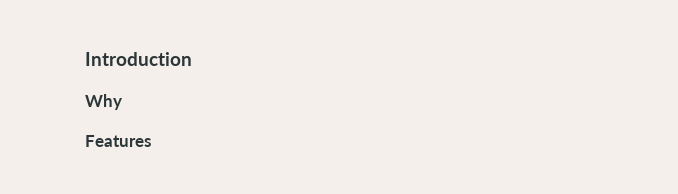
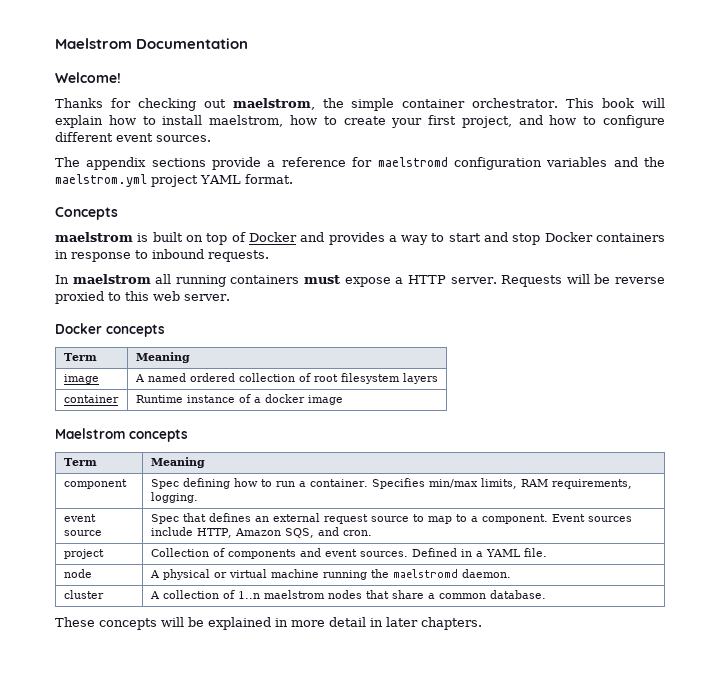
- Introduction
- Why
- Features
+ Maelstrom Documentation
+ Welcome!
+ Thanks for checking out maelstrom, the simple container orchestrator. This book will explain how to install maelstrom, how to create your first project, and how to configure different event sources.
+ The appendix sections provide a reference for maelstromd configuration variables and the maelstrom.yml project YAML format.
+ Concepts
+ maelstrom is built on top of Docker and provides a way to start and stop Docker containers in response to inbound requests.
+ In maelstrom all running containers must expose a HTTP server. Requests will be reverse proxied to this web server.
+ Docker concepts
+ Term | Meaning
+ image | A named ordered collection of root filesystem layers
+ container | Runtime instance of a docker image
+ Maelstrom concepts
+ Term | Meaning
+ component | Spec defining how to run a container. Specifies min/max limits, RAM requirements, logging.
+ event source | Spec that defines an external request source to map to a component. Event sources include HTTP, Amazon SQS, and cron.
+ project | Collection of components and event sources. Defined in a YAML file.
+ node | A physical or virtual machine running the maelstromd daemon.
+ cluster | A collection of 1..n maelstrom nodes that share a common database.
+ These concepts will be explained in more detail in later chapters.

